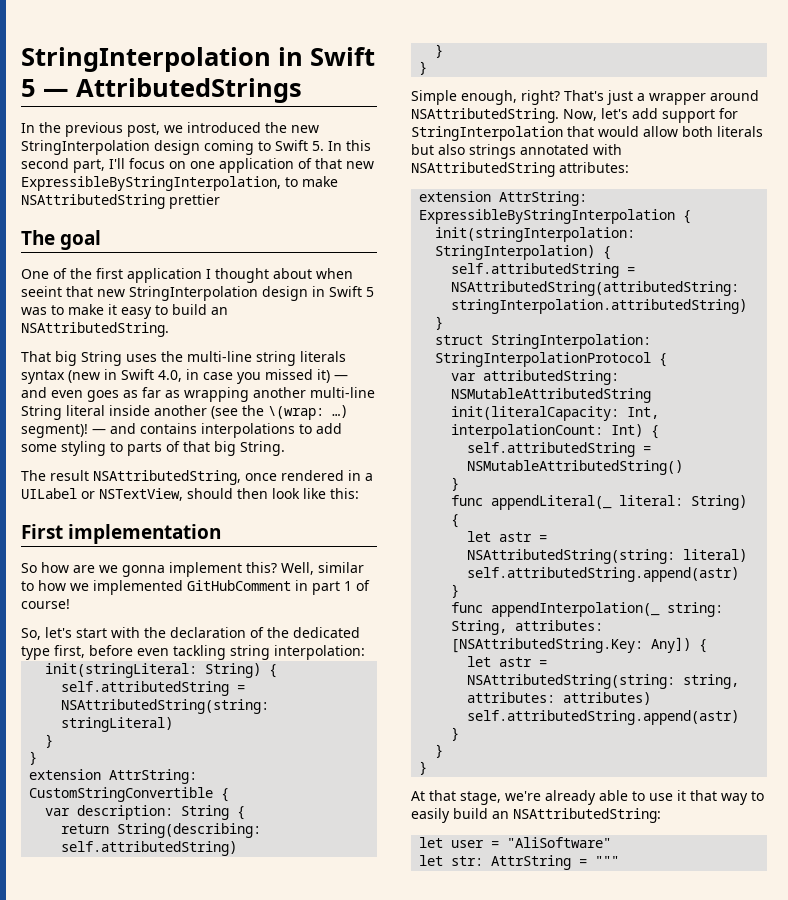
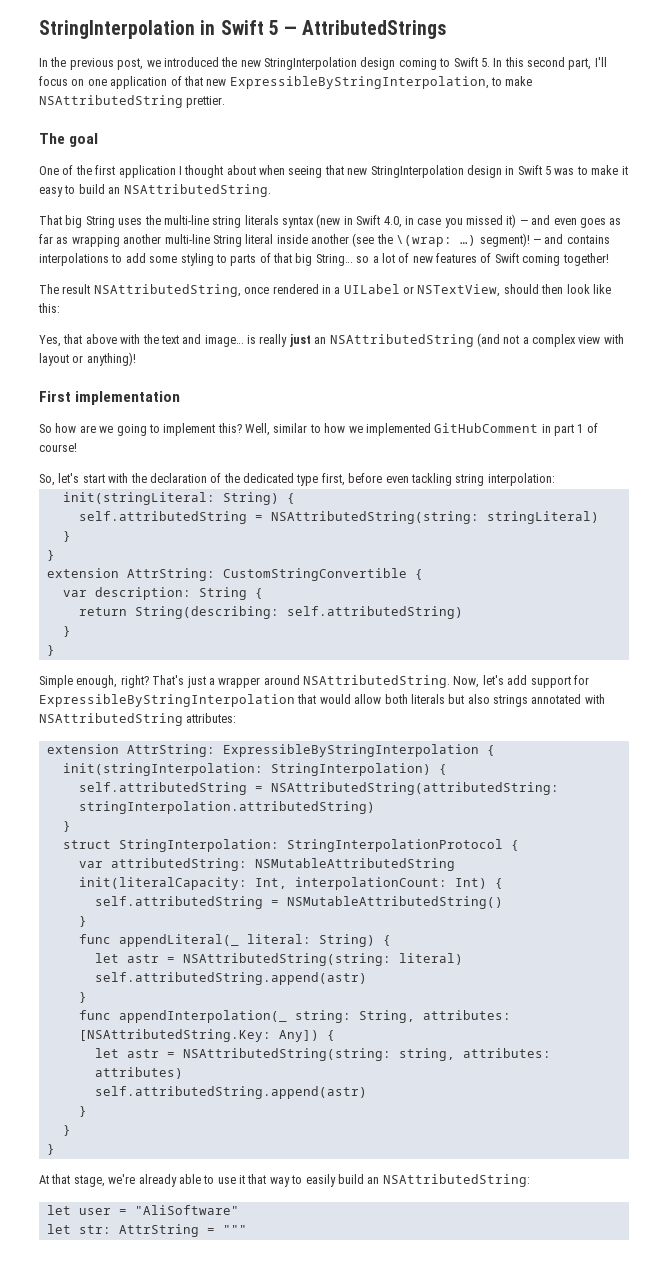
- In the previous post, we introduced the new StringInterpolation design coming to Swift 5. In this second part, I'll focus on one application of that new ExpressibleByStringInterpolation, to make NSAttributedString prettier
+ In the previous post, we introduced the new StringInterpolation design coming to Swift 5. In this second part, I'll focus on one application of that new ExpressibleByStringInterpolation, to make NSAttributedString prettier.
- One of the first application I thought about when seeint that new StringInterpolation design in Swift 5 was to make it easy to build an NSAttributedString.
+ One of the first application I thought about when seeing that new StringInterpolation design in Swift 5 was to make it easy to build an NSAttributedString.
- — and contains interpolations to add some styling to parts of that big String.
+ — and contains interpolations to add some styling to parts of that big String… so a lot of new features of Swift coming together!
+ Yes, that above with the text and image… is really just an NSAttributedString (and not a complex view with layout or anything)!
- So how are we gonna implement this?
+ So how are we going to implement this?
- Now, let's add support for StringInterpolation that would allow both literals but also strings annotated with NSAttributedString attributes:
+ Now, let's add support for ExpressibleByStringInterpolation that would allow both literals but also strings annotated with NSAttributedString attributes:

